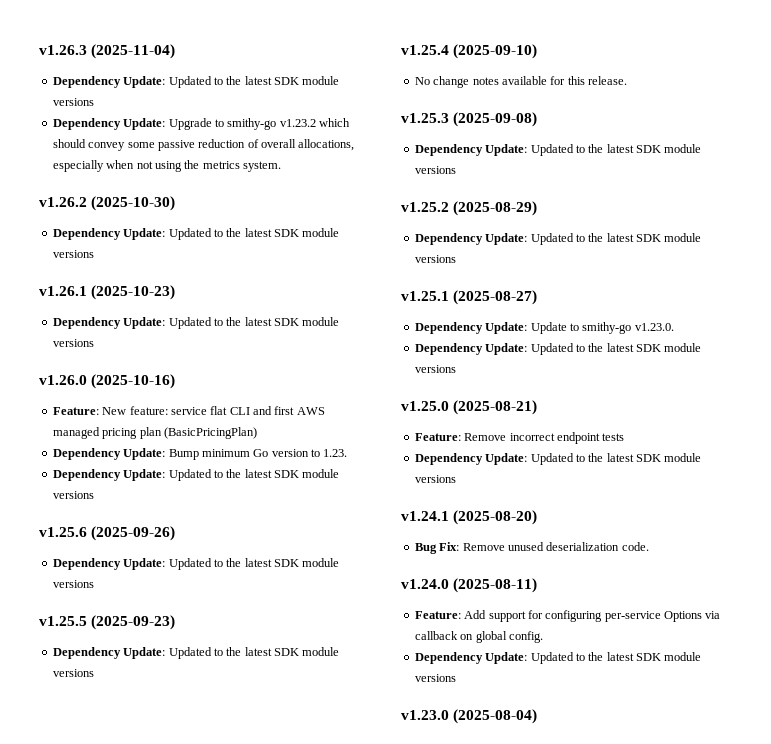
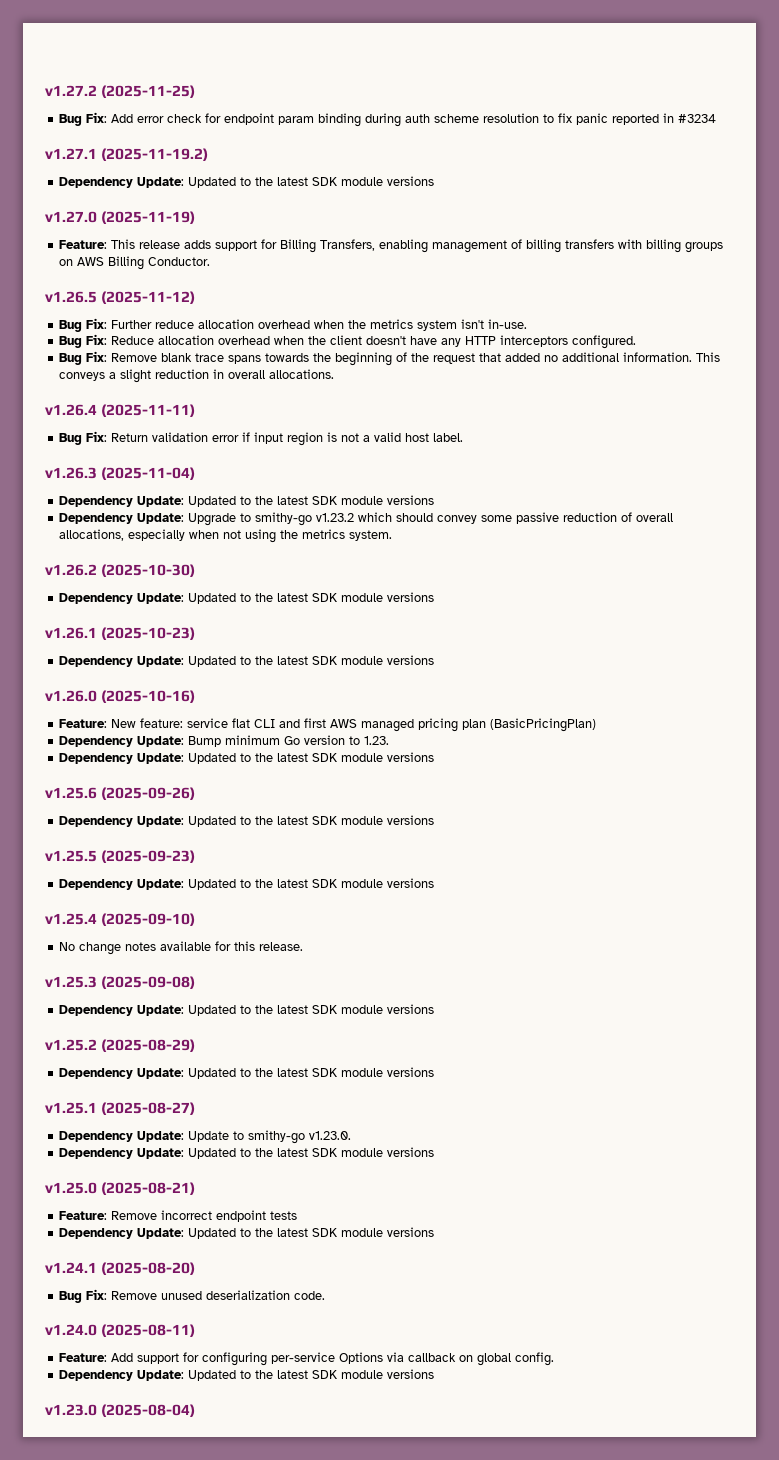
+ v1.27.2 (2025-11-25)
+ Bug Fix: Add error check for endpoint param binding during auth scheme resolution to fix panic reported in #3234
+ v1.27.1 (2025-11-19.2)
+ Dependency Update: Updated to the latest SDK module versions
+ v1.27.0 (2025-11-19)
+ Feature: This release adds support for Billing Transfers, enabling management of billing transfers with billing groups on AWS Billing Conductor.
+ v1.26.5 (2025-11-12)
+ Bug Fix: Further reduce allocation overhead when the metrics system isn't in-use.
+ Bug Fix: Reduce allocation overhead when the client doesn't have any HTTP interceptors configured.
+ Bug Fix: Remove blank trace spans towards the beginning of the request that added no additional information. This conveys a slight reduction in overall allocations.
+ v1.26.4 (2025-11-11)
+ Bug Fix: Return validation error if input region is not a valid host label.

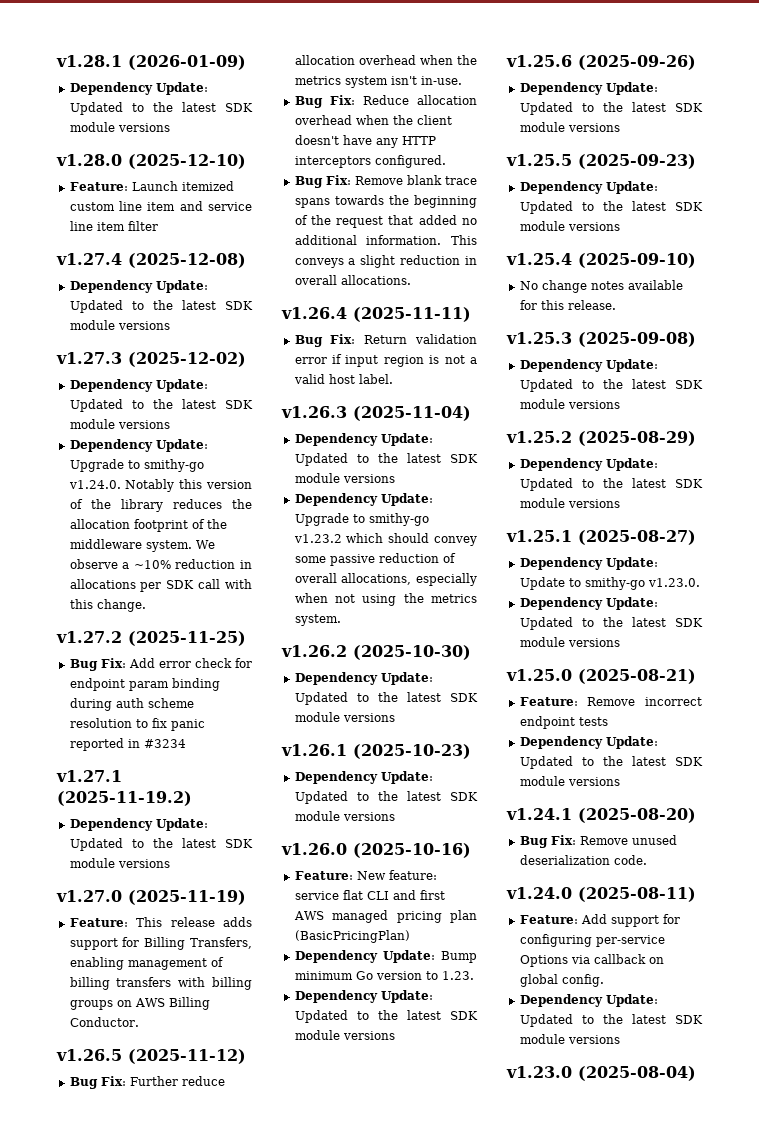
+ v1.28.1 (2026-01-09)
+ Dependency Update: Updated to the latest SDK module versions
+ v1.28.0 (2025-12-10)
+ Feature: Launch itemized custom line item and service line item filter
+ v1.27.4 (2025-12-08)
+ Dependency Update: Updated to the latest SDK module versions
+ v1.27.3 (2025-12-02)
+ Dependency Update: Updated to the latest SDK module versions
+ Dependency Update: Upgrade to smithy-go v1.24.0. Notably this version of the library reduces the allocation footprint of the middleware system. We observe a ~10% reduction in allocations per SDK call with this change.

